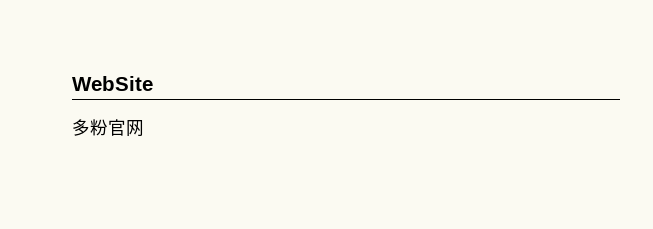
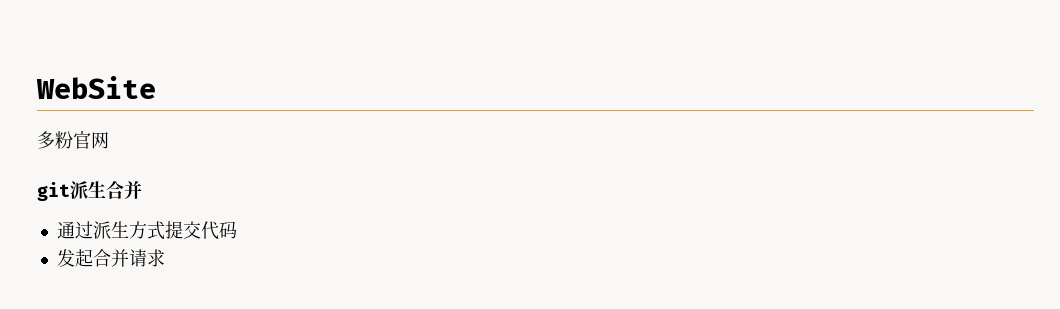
+ git派生合并
+ 通过派生方式提交代码
+ 发起合并请求

